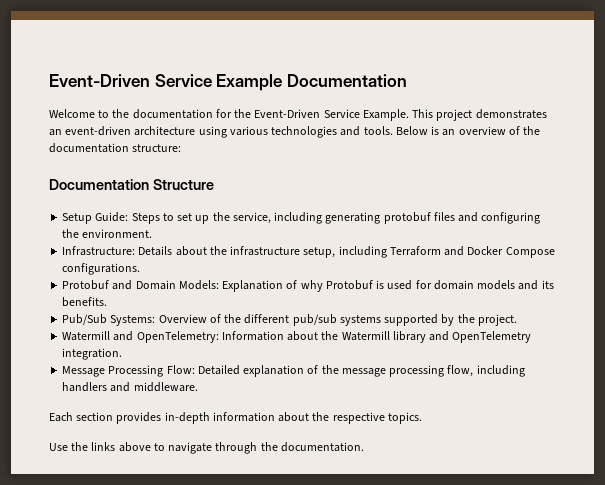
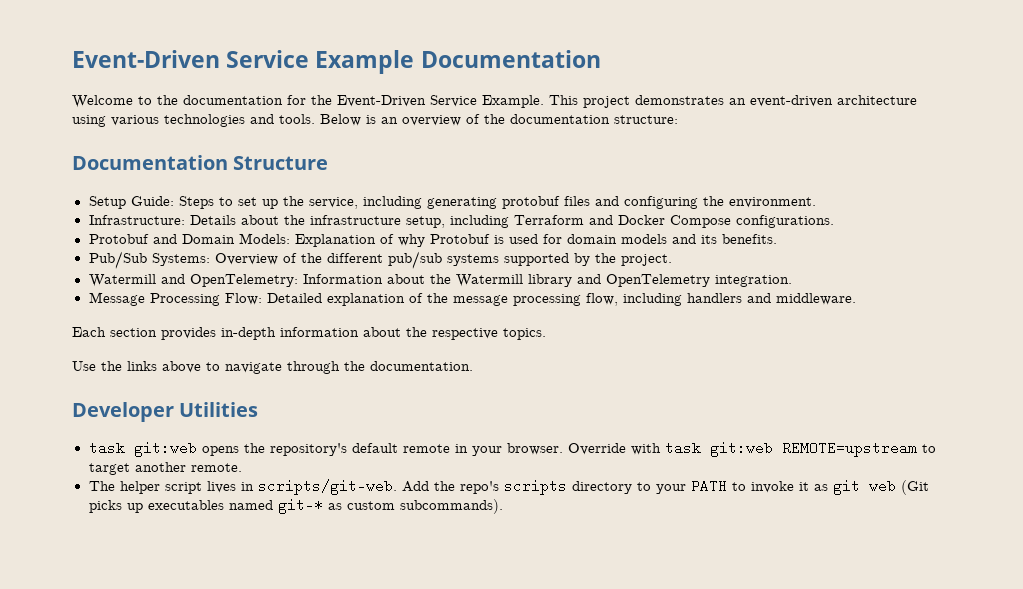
+ Developer Utilities
+ task git:web opens the repository's default remote in your browser. Override with task git:web REMOTE=upstream to target another remote.
+ The helper script lives in scripts/git-web. Add the repo's scripts directory to your PATH to invoke it as git web (Git picks up executables named git-* as custom subcommands).

